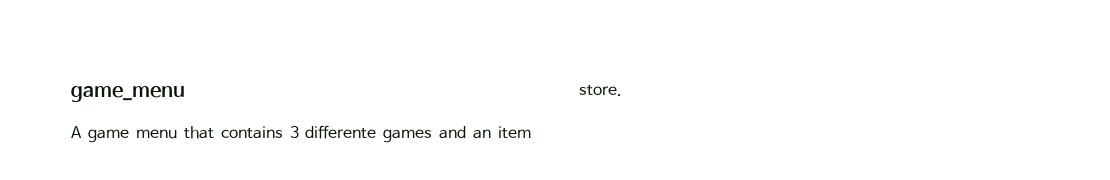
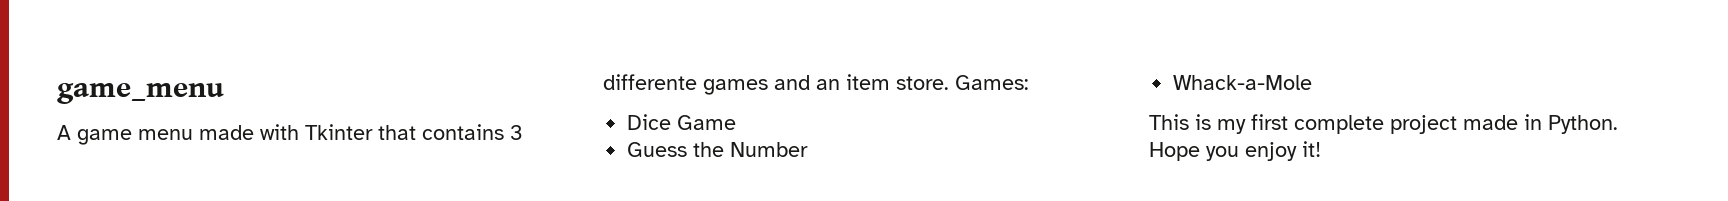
- A game menu that contains 3 differente games and an item store.
+ A game menu made with Tkinter that contains 3 differente games and an item store.
+ Games:
+ Dice Game
+ Guess the Number
+ Whack-a-Mole
+ This is my first complete project made in Python. Hope you enjoy it!

